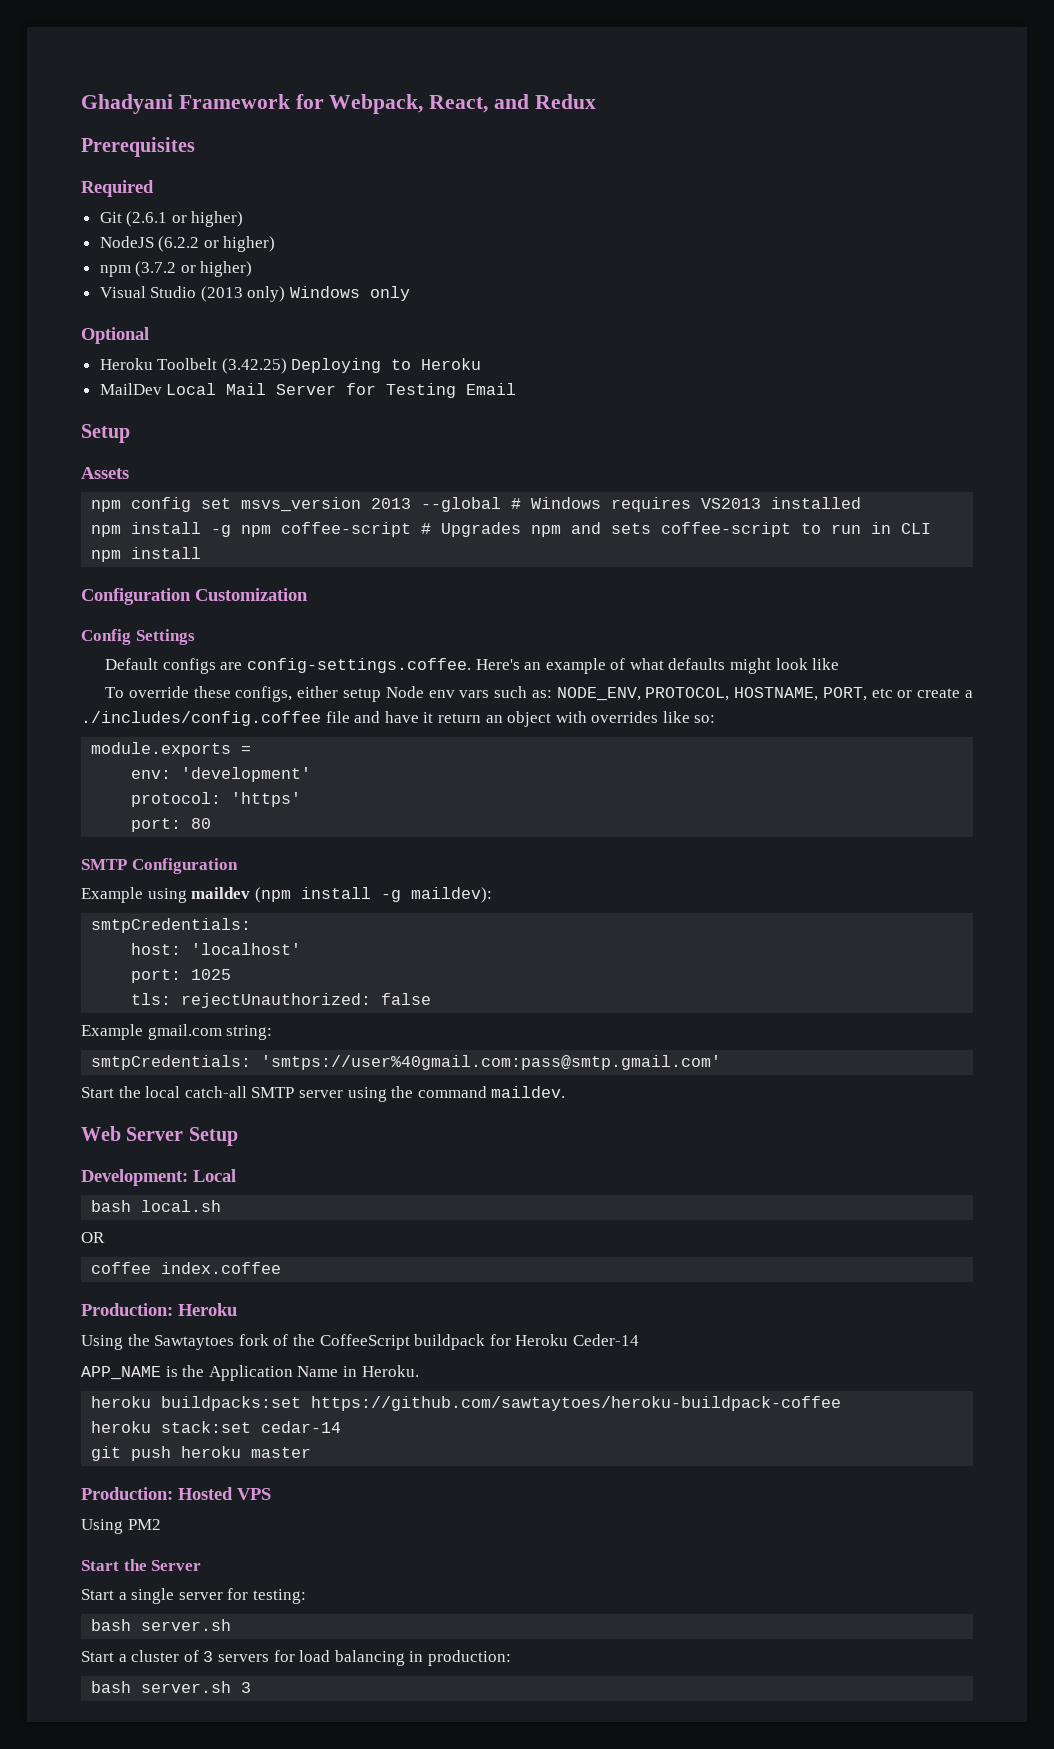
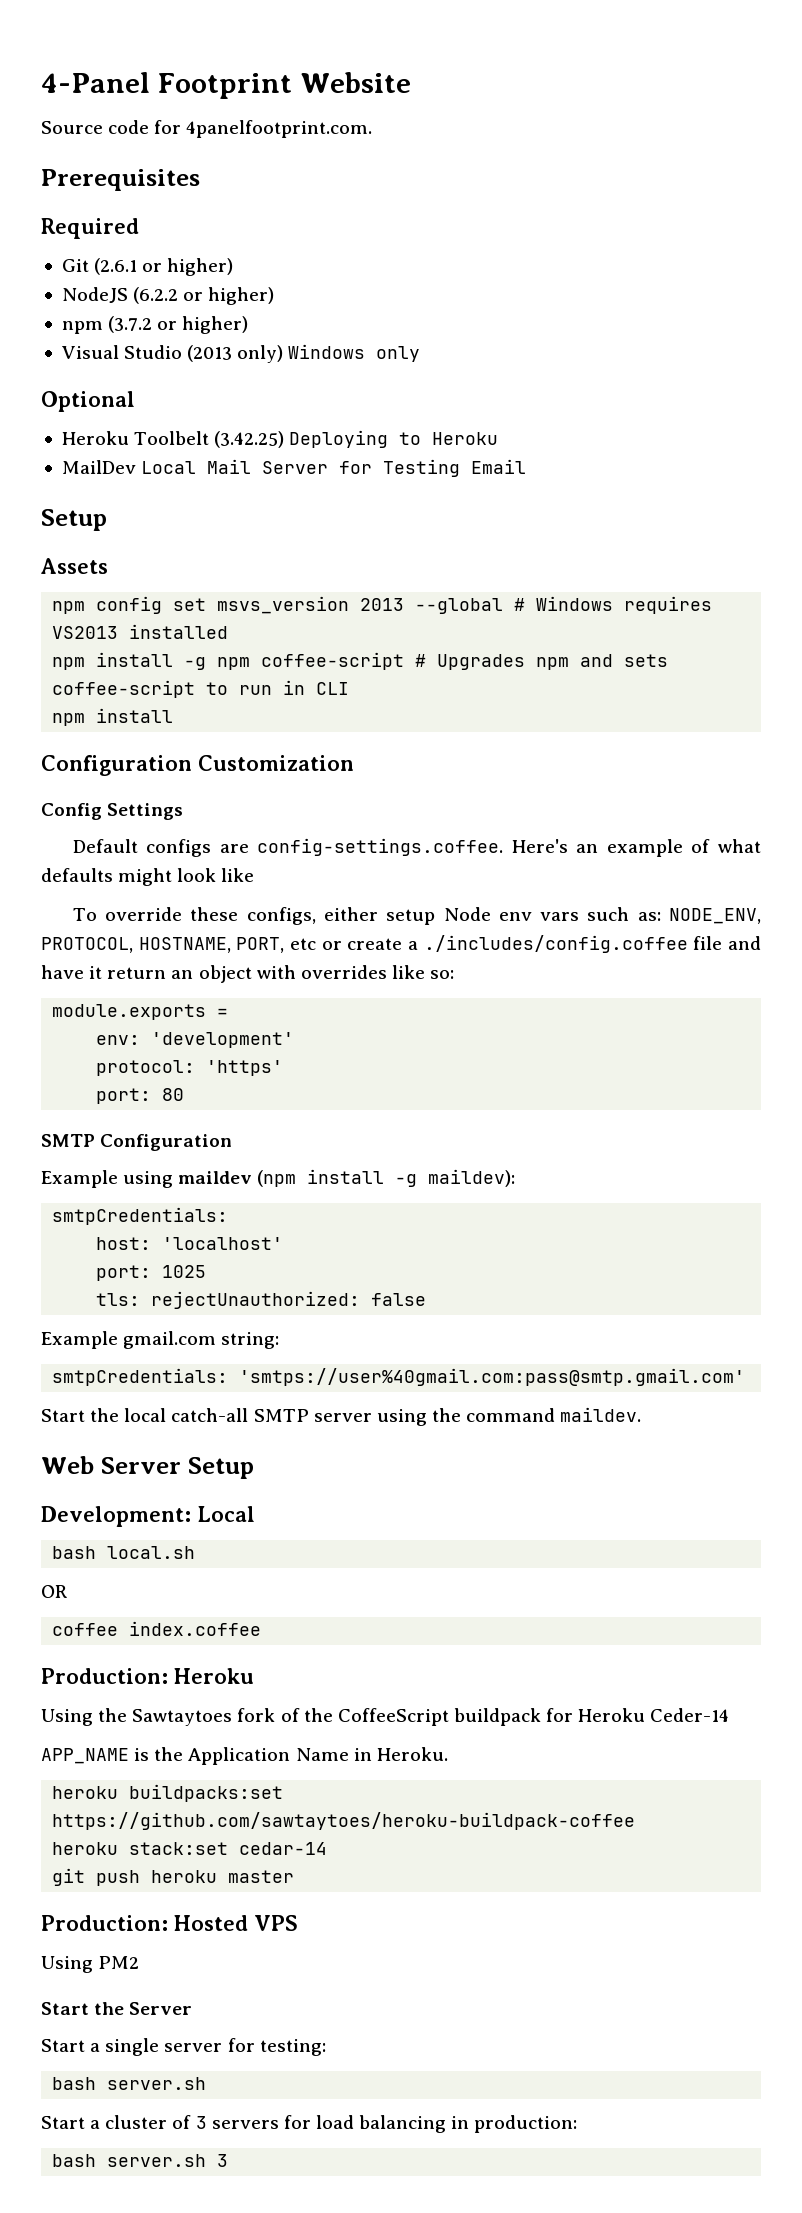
- Ghadyani Framework for Webpack, React, and Redux
+ 4-Panel Footprint Website
+ Source code for 4panelfootprint.com.

